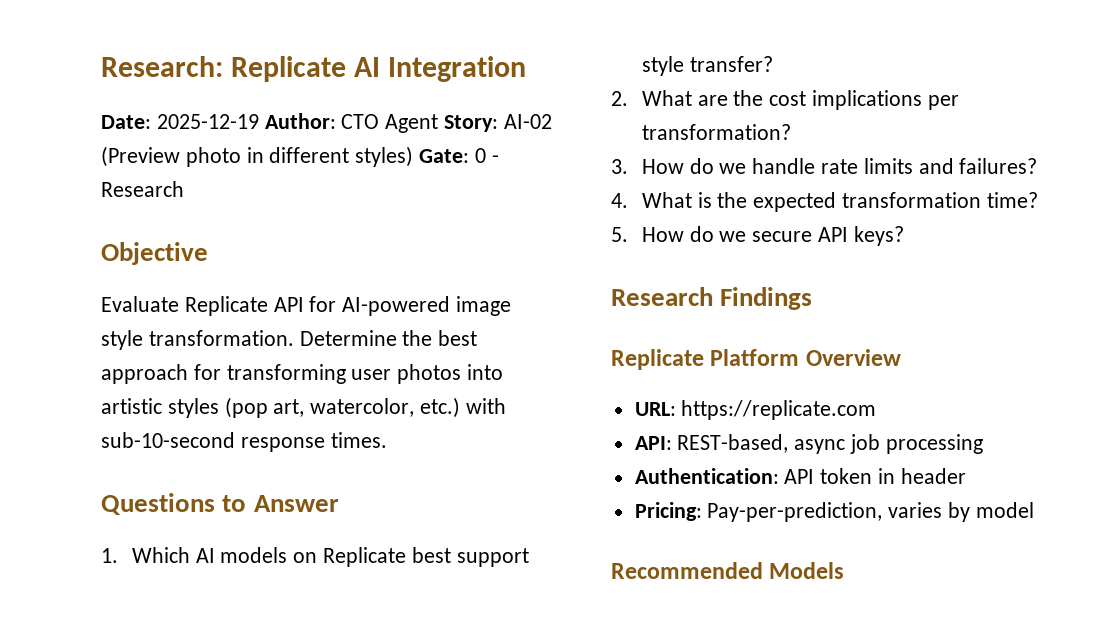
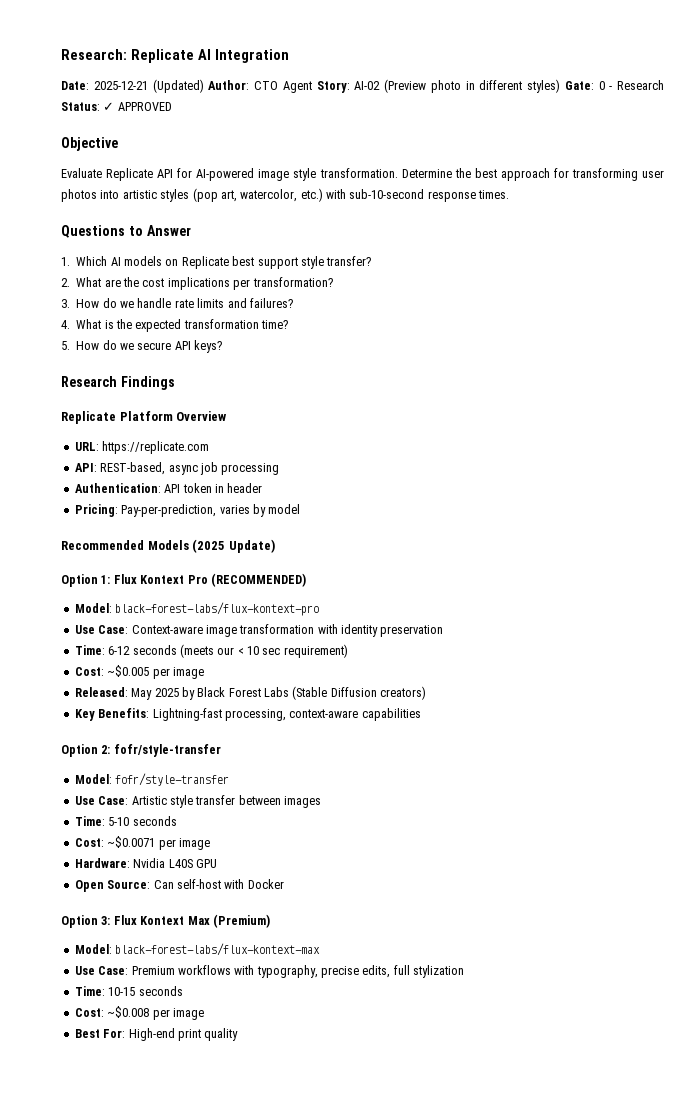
- Date: 2025-12-19 Author: CTO Agent Story: AI-02 (Preview photo in different styles) Gate: 0 - Research
+ Date: 2025-12-21 (Updated) Author: CTO Agent Story: AI-02 (Preview photo in different styles) Gate: 0 - Research Status: ✓ APPROVED
- Recommended Models
+ Recommended Models (2025 Update)
+ Option 1: Flux Kontext Pro (RECOMMENDED)
+ Model: black-forest-labs/flux-kontext-pro
+ Use Case: Context-aware image transformation with identity preservation
+ Time: 6-12 seconds (meets our < 10 sec requirement)
+ Cost: ~$0.005 per image
+ Released: May 2025 by Black Forest Labs (Stable Diffusion creators)
+ Key Benefits: Lightning-fast processing, context-aware capabilities
+ Option 2: fofr/style-transfer
+ Model: fofr/style-transfer
+ Use Case: Artistic style transfer between images
+ Time: 5-10 seconds
+ Cost: ~$0.0071 per image
+ Hardware: Nvidia L40S GPU
+ Open Source: Can self-host with Docker
+ Option 3: Flux Kontext Max (Premium)
+ Model: black-forest-labs/flux-kontext-max
+ Use Case: Premium workflows with typography, precise edits, full stylization
+ Time: 10-15 seconds
+ Cost: ~$0.008 per image
+ Best For: High-end print quality

